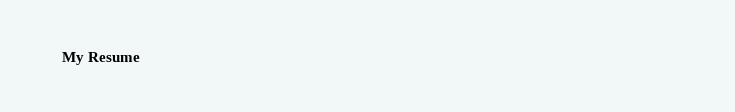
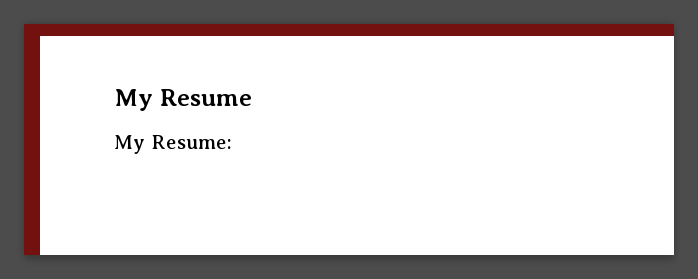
+ My Resume:

